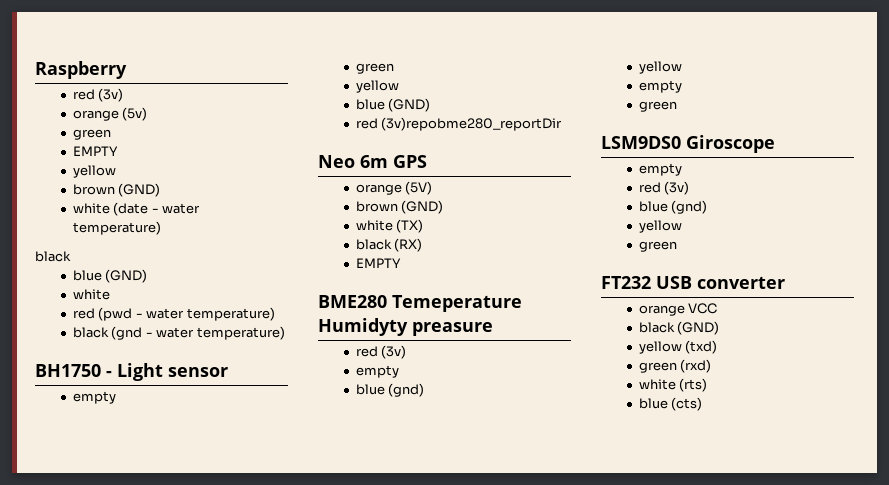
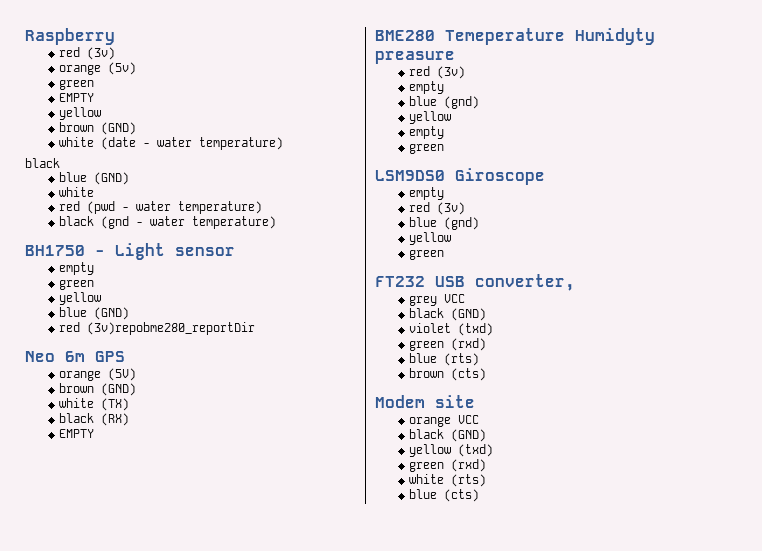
- FT232 USB converter
+ FT232 USB converter,
+ grey VCC
+ black (GND)
+ violet (txd)
+ green (rxd)
+ blue (rts)
+ brown (cts)
+ Modem site

